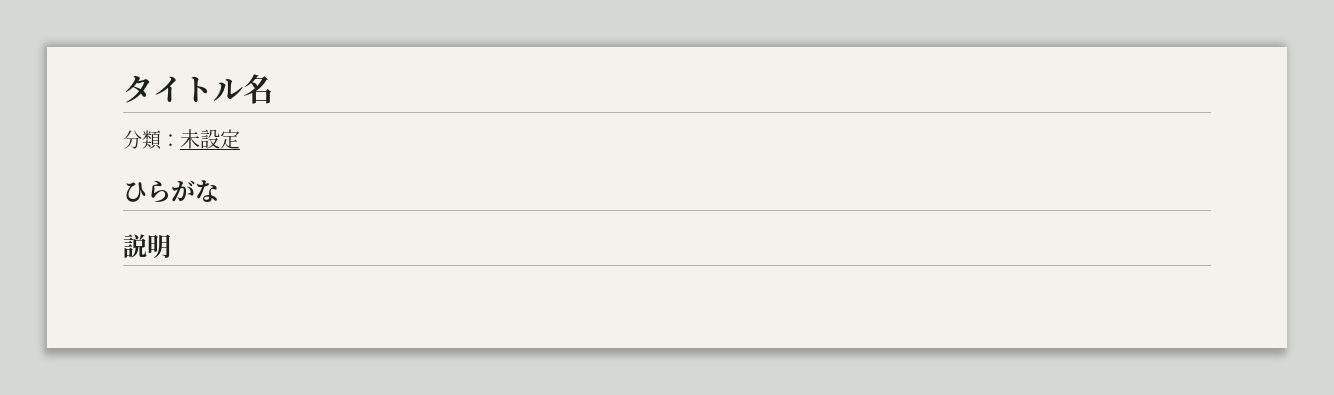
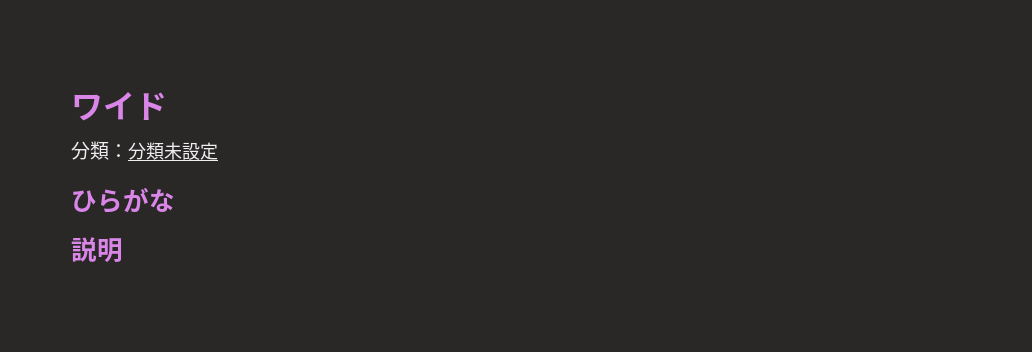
- タイトル名
+ ワイド
- 分類：未設定
+ 分類：分類未設定

